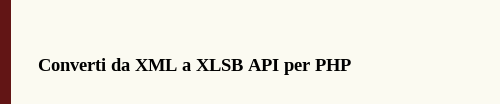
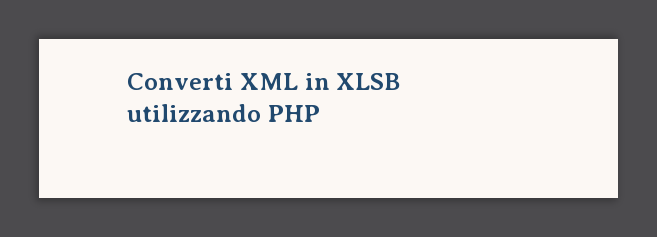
- Converti da XML a XLSB API per PHP
+ Converti XML in XLSB utilizzando PHP

